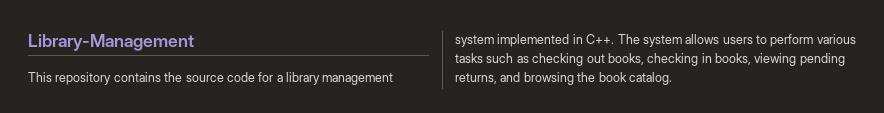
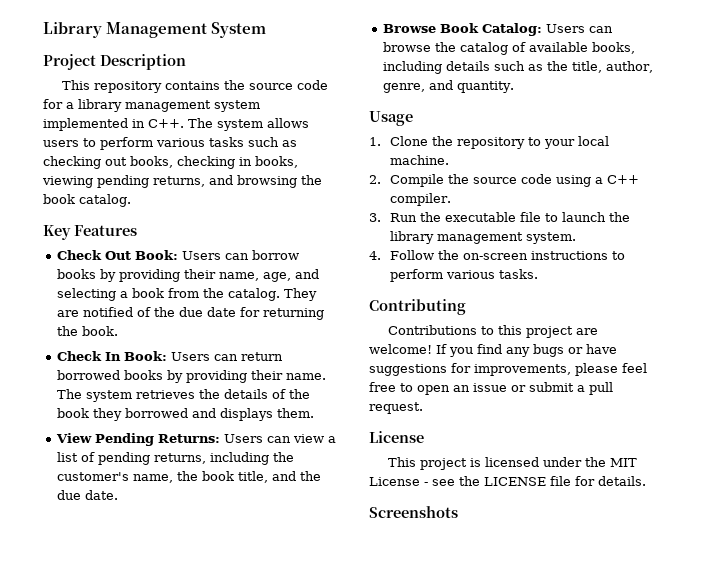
- Library-Management
+ Library Management System
+ Project Description
+ Key Features
+ Check Out Book: Users can borrow books by providing their name, age, and selecting a book from the catalog. They are notified of the due date for returning the book.
+ Check In Book: Users can return borrowed books by providing their name. The system retrieves the details of the book they borrowed and displays them.
+ View Pending Returns: Users can view a list of pending returns, including the customer's name, the book title, and the due date.
+ Browse Book Catalog: Users can browse the catalog of available books, including details such as the title, author, genre, and quantity.
+ Usage
+ 1. Clone the repository to your local machine.
+ 2. Compile the source code using a C++ compiler.
+ 3. Run the executable file to launch the library management system.
+ 4. Follow the on-screen instructions to perform various tasks.
+ Contributing
+ Contributions to this project are welcome! If you find any bugs or have suggestions for improvements, please feel free to open an issue or submit a pull request.
+ License
+ This project is licensed under the MIT License - see the LICENSE file for details.
+ Screenshots

